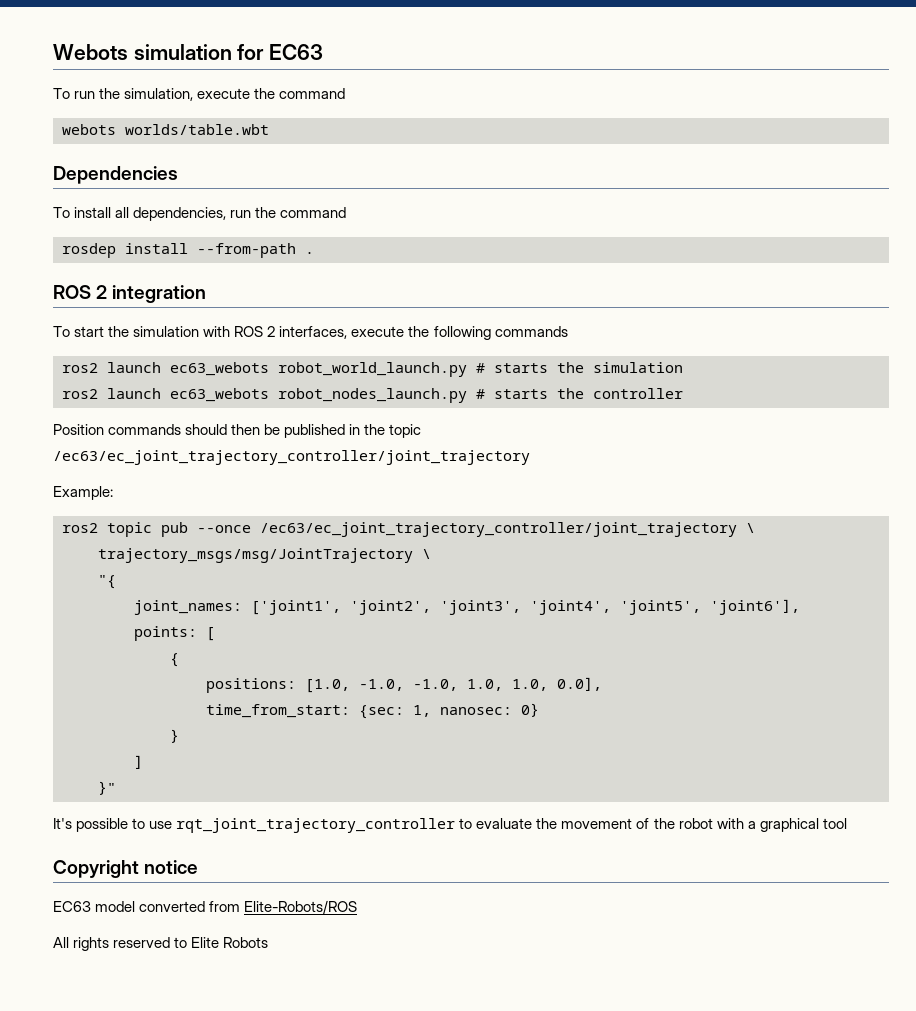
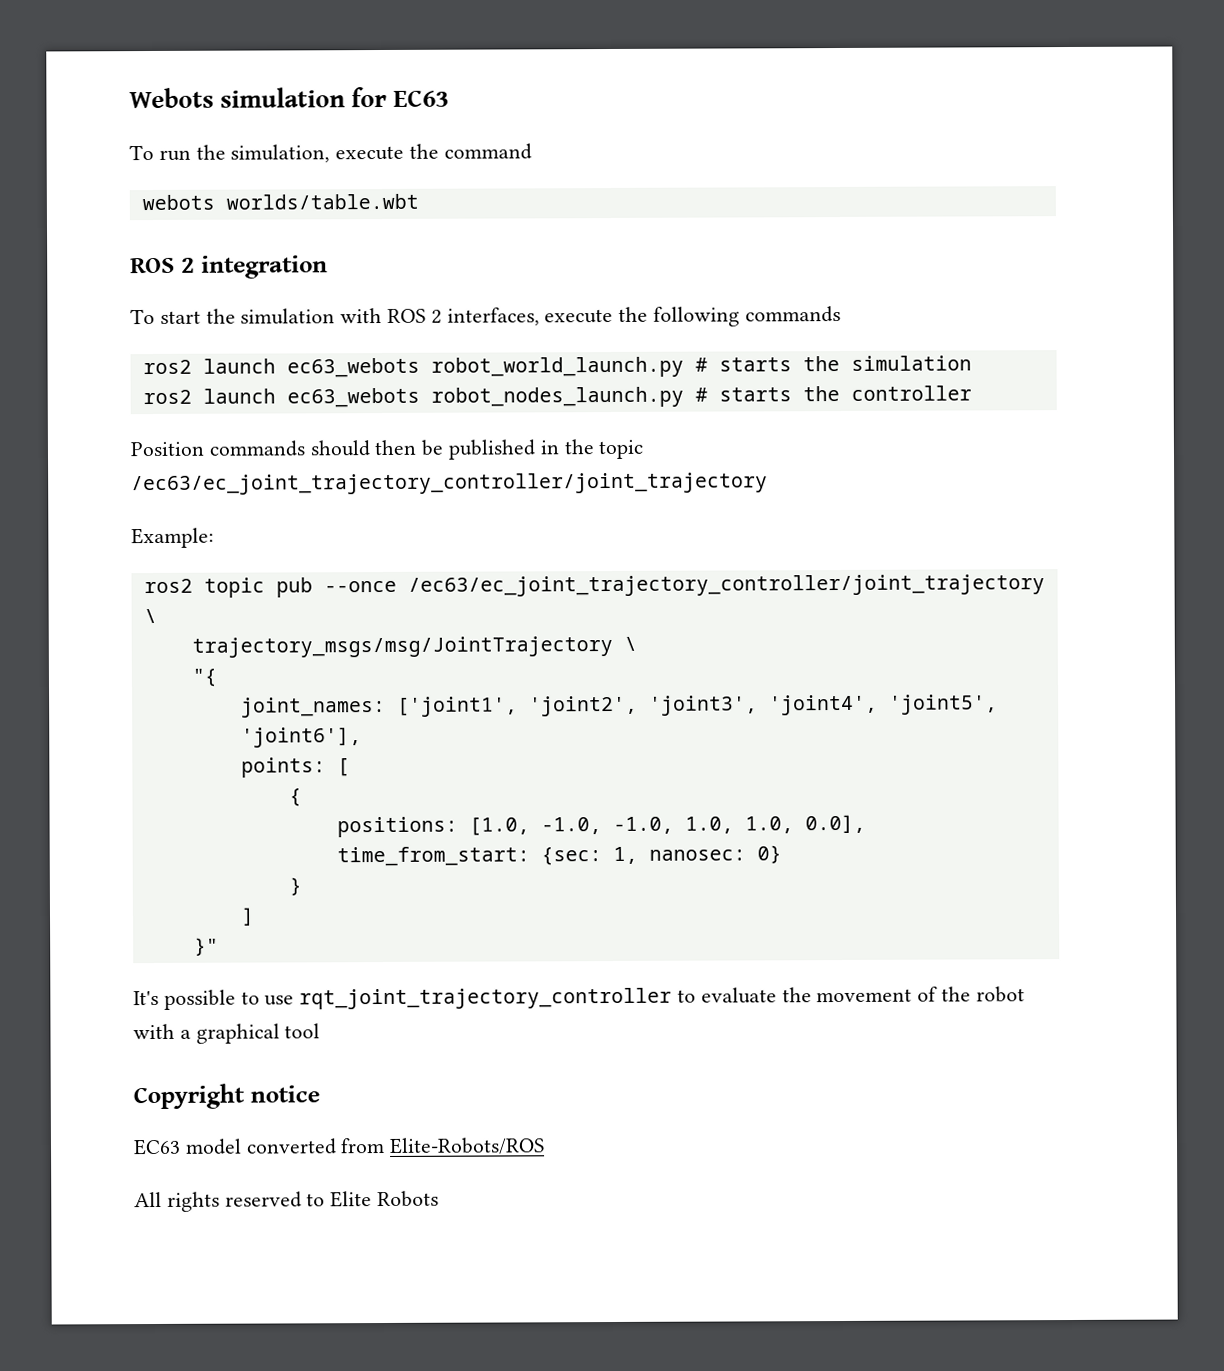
- Dependencies
- To install all dependencies, run the command
- rosdep install --from-path .

